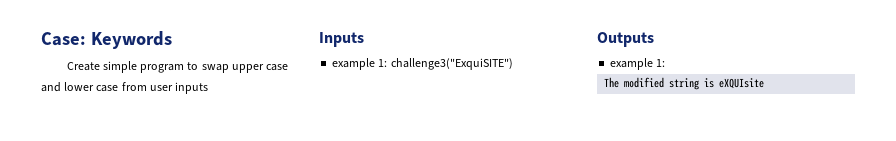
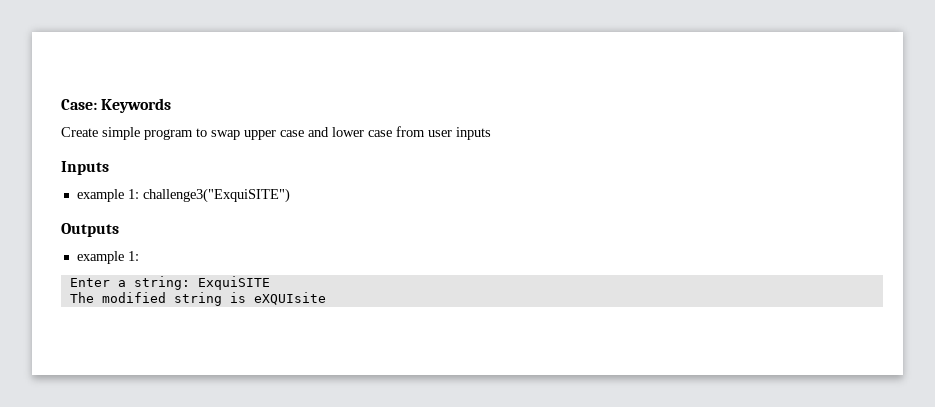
+ Enter a string: ExquiSITE

